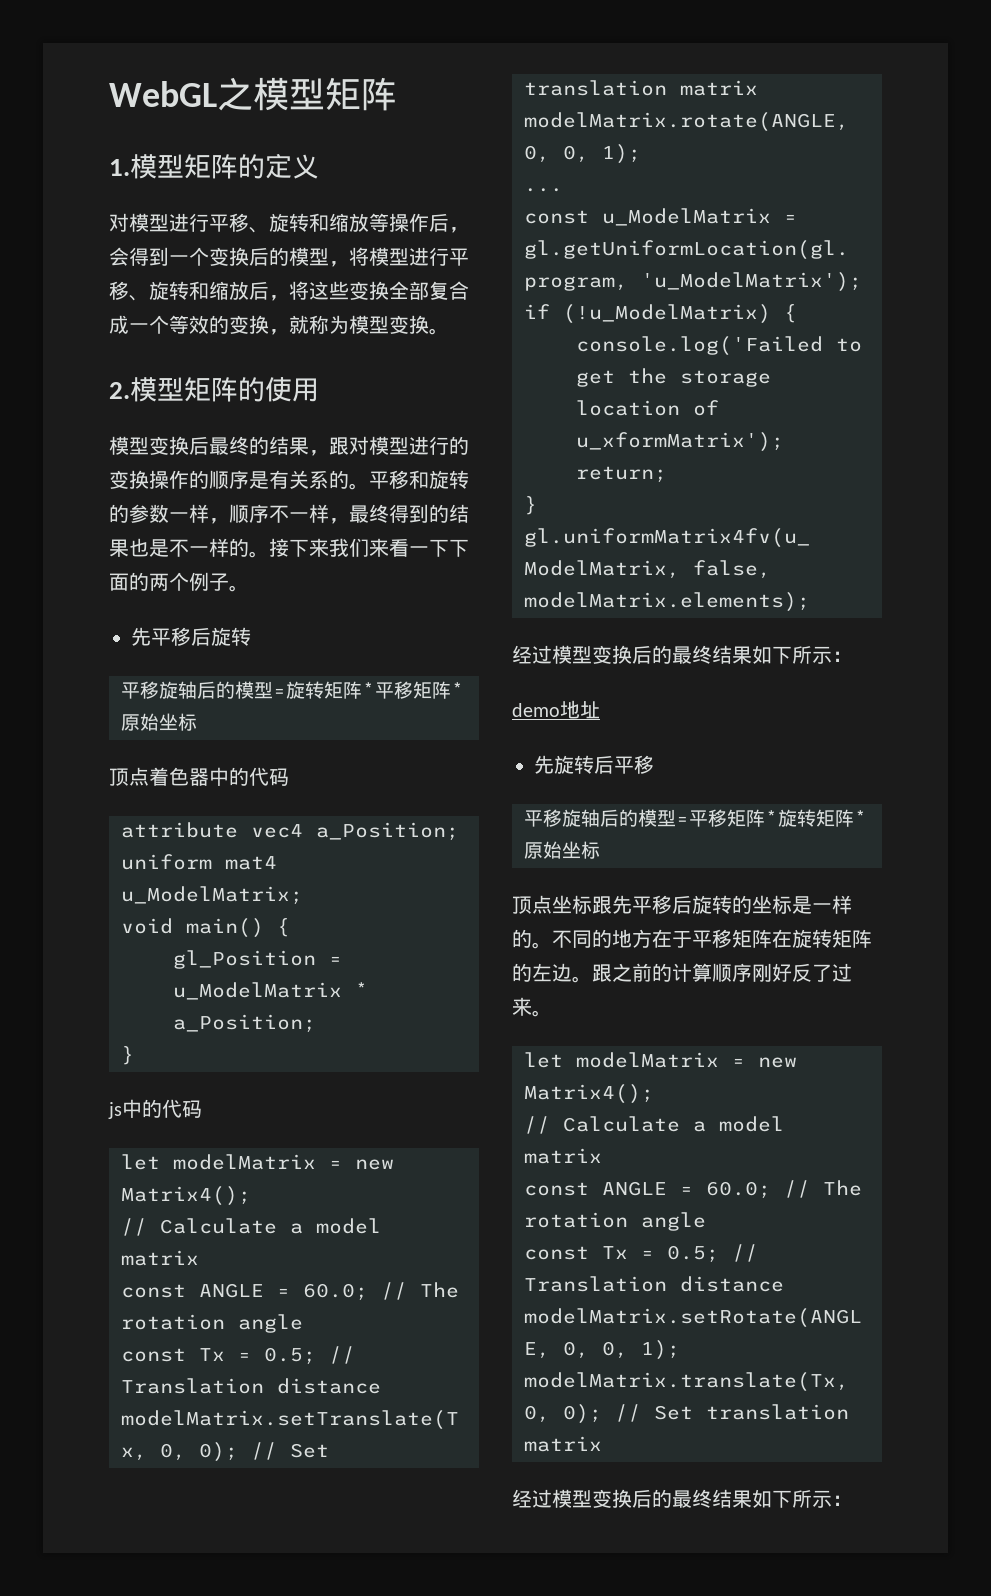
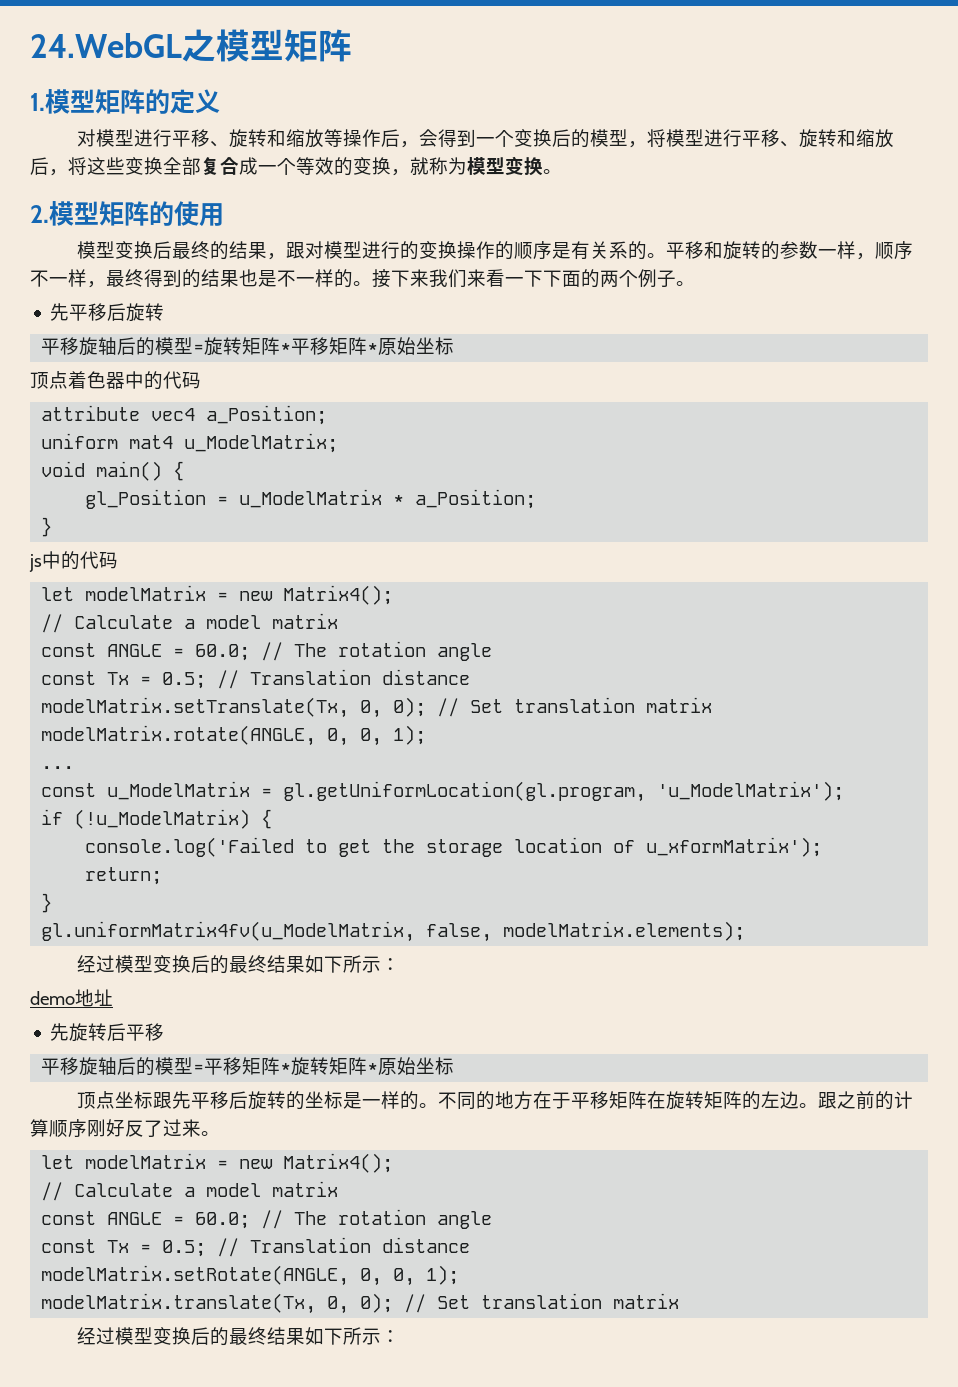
- WebGL之模型矩阵
+ 24.WebGL之模型矩阵

